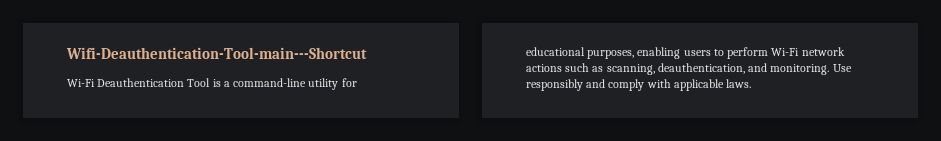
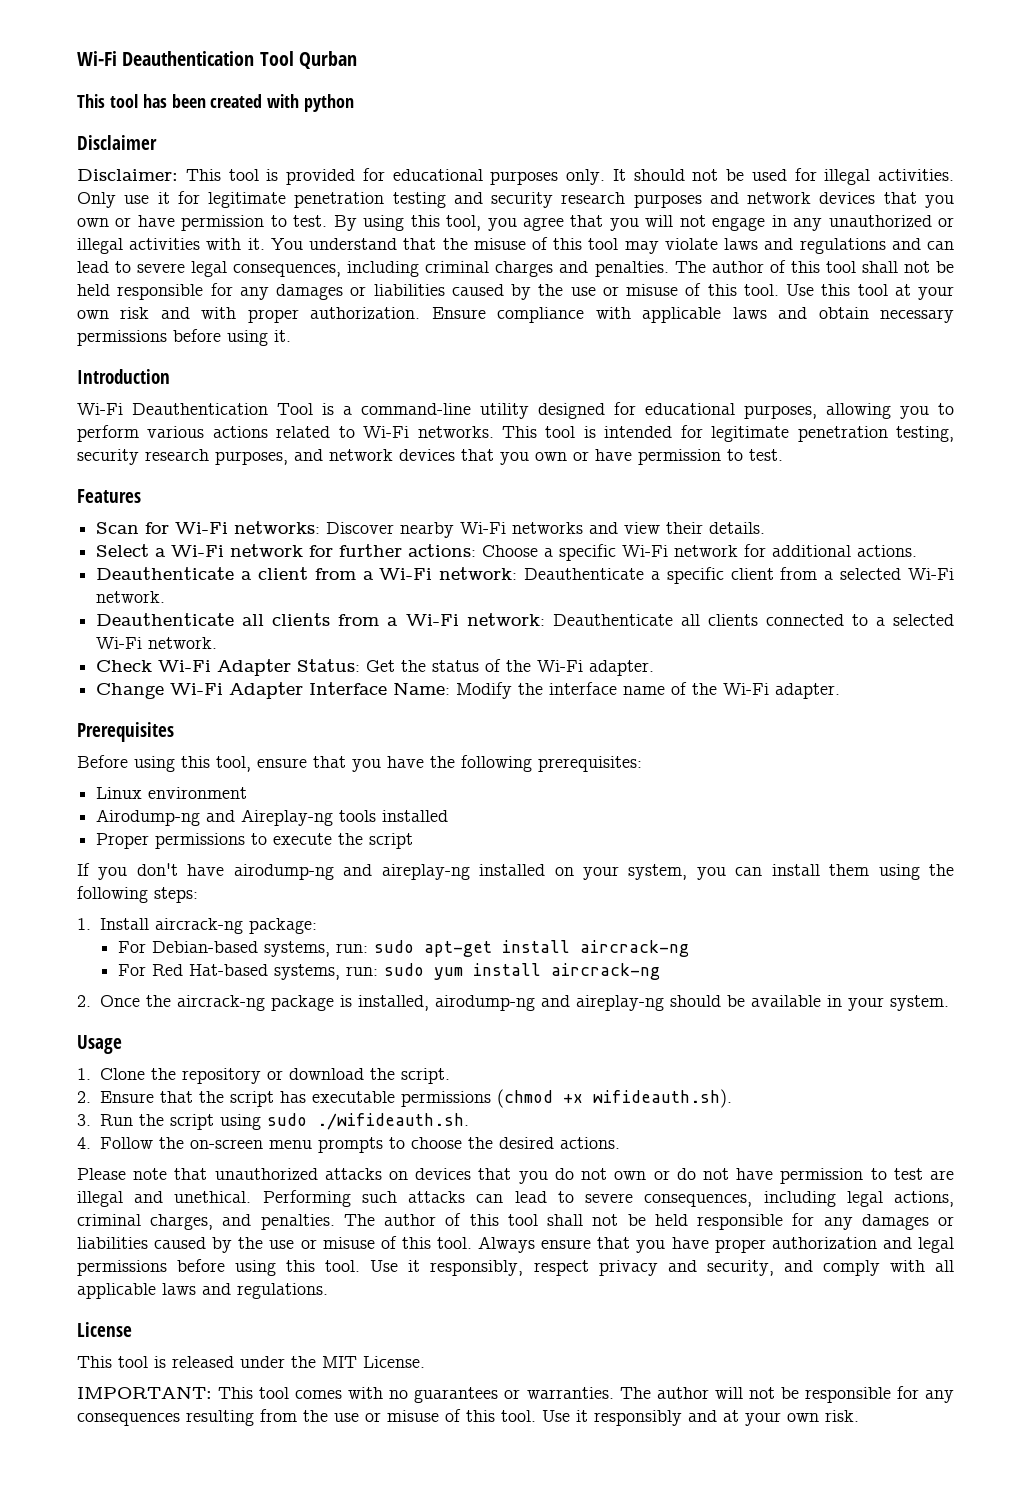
- Wifi-Deauthentication-Tool-main---Shortcut
+ Wi-Fi Deauthentication Tool Qurban
+ This tool has been created with python
+ Disclaimer
+ Disclaimer: This tool is provided for educational purposes only. It should not be used for illegal activities. Only use it for legitimate penetration testing and security research purposes and network devices that you own or have permission to test. By using this tool, you agree that you will not engage in any unauthorized or illegal activities with it. You understand that the misuse of this tool may violate laws and regulations and can lead to severe legal consequences, including criminal charges and penalties. The author of this tool shall not be held responsible for any damages or liabilities caused by the use or misuse of this tool. Use this tool at your own risk and with proper authorization. Ensure compliance with applicable laws and obtain necessary permissions before using it.
+ Introduction
- Wi-Fi Deauthentication Tool is a command-line utility for educational purposes, enabling users to perform Wi-Fi network actions such as scanning, deauthentication, and monitoring. Use responsibly and comply with applicable laws.
+ Wi-Fi Deauthentication Tool is a command-line utility designed for educational purposes, allowing you to perform various actions related to Wi-Fi networks. This tool is intended for legitimate penetration testing, security research purposes, and network devices that you own or have permission to test.
+ Features
+ Scan for Wi-Fi networks: Discover nearby Wi-Fi networks and view their details.
+ Select a Wi-Fi network for further actions: Choose a specific Wi-Fi network for additional actions.
+ Deauthenticate a client from a Wi-Fi network: Deauthenticate a specific client from a selected Wi-Fi network.
+ Deauthenticate all clients from a Wi-Fi network: Deauthenticate all clients connected to a selected Wi-Fi network.
+ Check Wi-Fi Adapter Status: Get the status of the Wi-Fi adapter.
+ Change Wi-Fi Adapter Interface Name: Modify the interface name of the Wi-Fi adapter.
+ Prerequisites
+ Before using this tool, ensure that you have the following prerequisites:
+ Linux environment
+ Airodump-ng and Aireplay-ng tools installed
+ Proper permissions to execute the script
+ If you don't have airodump-ng and aireplay-ng installed on your system, you can install them using the following steps:
+ 1. Install aircrack-ng package:
+ For Debian-based systems, run: sudo apt-get install aircrack-ng
+ For Red Hat-based systems, run: sudo yum install aircrack-ng
+ 2. Once the aircrack-ng package is installed, airodump-ng and aireplay-ng should be available in your system.
+ Usage
+ 1. Clone the repository or download the script.
+ 2. Ensure that the script has executable permissions (chmod +x wifideauth.sh).
+ 3. Run the script using sudo ./wifideauth.sh.
+ 4. Follow the on-screen menu prompts to choose the desired actions.
+ Please note that unauthorized attacks on devices that you do not own or do not have permission to test are illegal and unethical. Performing such attacks can lead to severe consequences, including legal actions, criminal charges, and penalties. The author of this tool shall not be held responsible for any damages or liabilities caused by the use or misuse of this tool. Always ensure that you have proper authorization and legal permissions before using this tool. Use it responsibly, respect privacy and security, and comply with all applicable laws and regulations.
+ License
+ This tool is released under the MIT License.
+ IMPORTANT: This tool comes with no guarantees or warranties. The author will not be responsible for any consequences resulting from the use or misuse of this tool. Use it responsibly and at your own risk.

